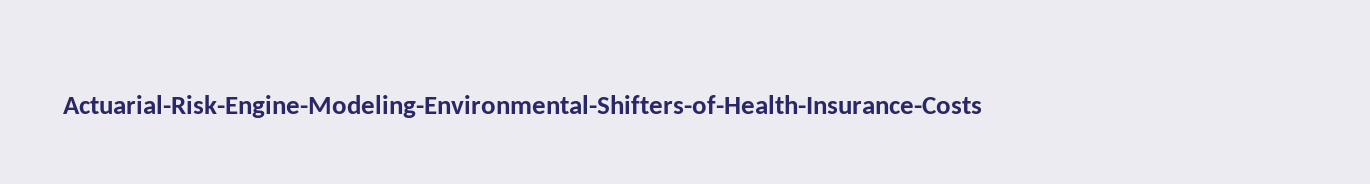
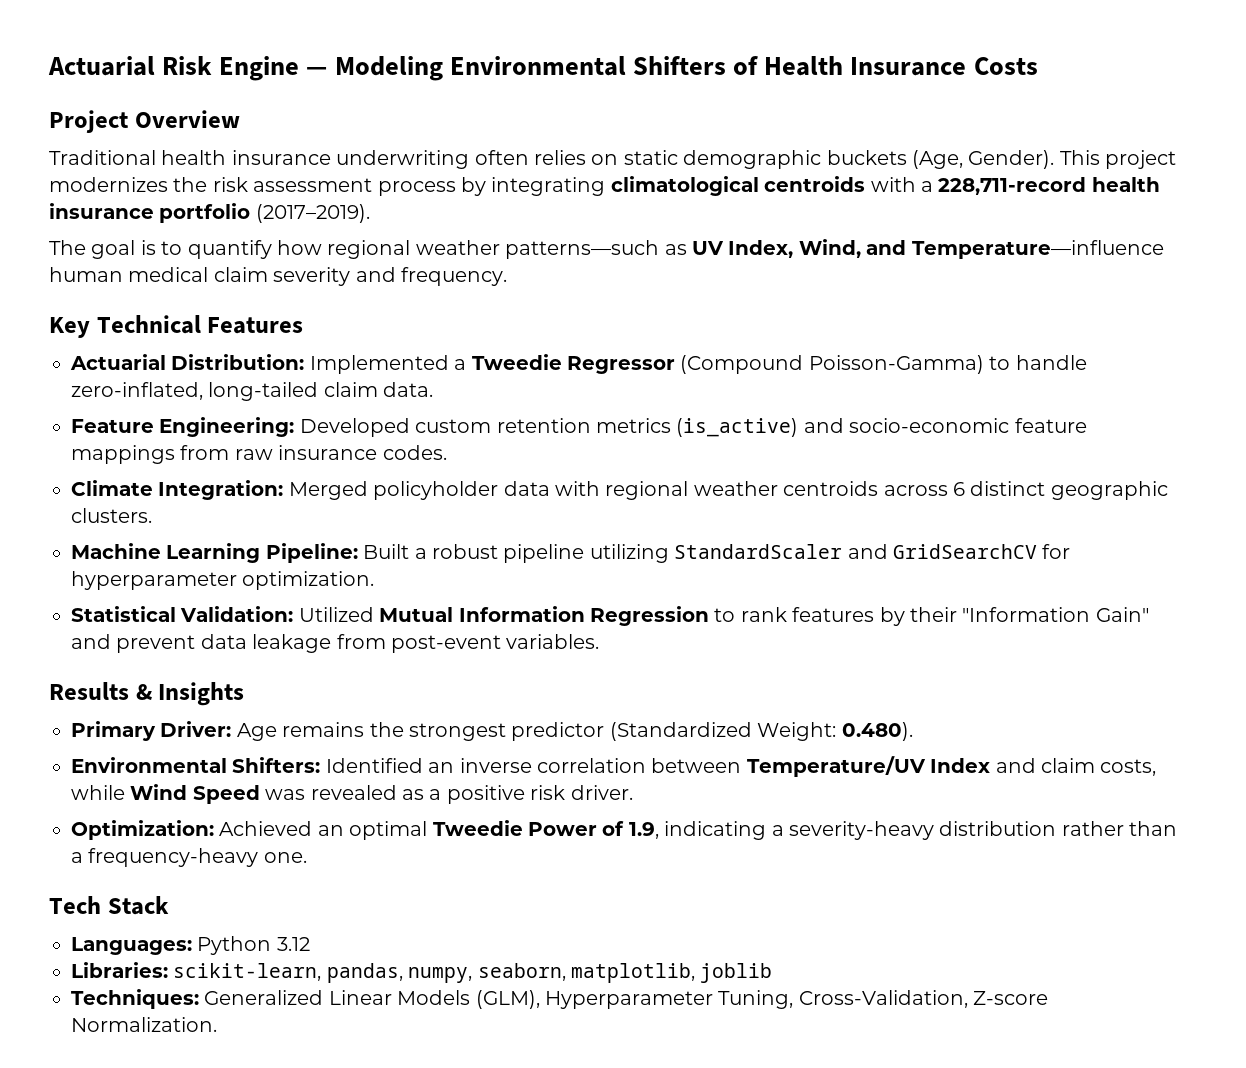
- Actuarial-Risk-Engine-Modeling-Environmental-Shifters-of-Health-Insurance-Costs
+ Actuarial Risk Engine — Modeling Environmental Shifters of Health Insurance Costs
+ Project Overview
+ Traditional health insurance underwriting often relies on static demographic buckets (Age, Gender). This project modernizes the risk assessment process by integrating climatological centroids with a 228,711-record health insurance portfolio (2017–2019).
+ The goal is to quantify how regional weather patterns—such as UV Index, Wind, and Temperature—influence human medical claim severity and frequency.
+ Key Technical Features
+ Actuarial Distribution: Implemented a Tweedie Regressor (Compound Poisson-Gamma) to handle zero-inflated, long-tailed claim data.
+ Feature Engineering: Developed custom retention metrics (is_active) and socio-economic feature mappings from raw insurance codes.
+ Climate Integration: Merged policyholder data with regional weather centroids across 6 distinct geographic clusters.
+ Machine Learning Pipeline: Built a robust pipeline utilizing StandardScaler and GridSearchCV for hyperparameter optimization.
+ Statistical Validation: Utilized Mutual Information Regression to rank features by their "Information Gain" and prevent data leakage from post-event variables.
+ Results & Insights
+ Primary Driver: Age remains the strongest predictor (Standardized Weight: 0.480).
+ Environmental Shifters: Identified an inverse correlation between Temperature/UV Index and claim costs, while Wind Speed was revealed as a positive risk driver.
+ Optimization: Achieved an optimal Tweedie Power of 1.9, indicating a severity-heavy distribution rather than a frequency-heavy one.
+ Tech Stack
+ Languages: Python 3.12
+ Libraries: scikit-learn, pandas, numpy, seaborn, matplotlib, joblib
+ Techniques: Generalized Linear Models (GLM), Hyperparameter Tuning, Cross-Validation, Z-score Normalization.

